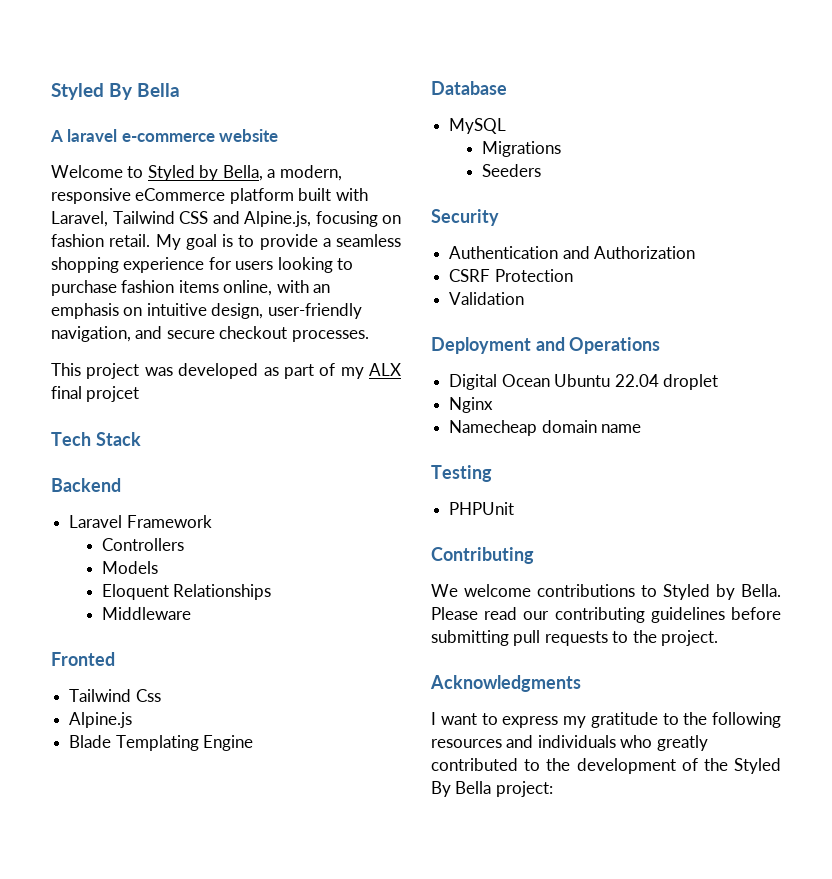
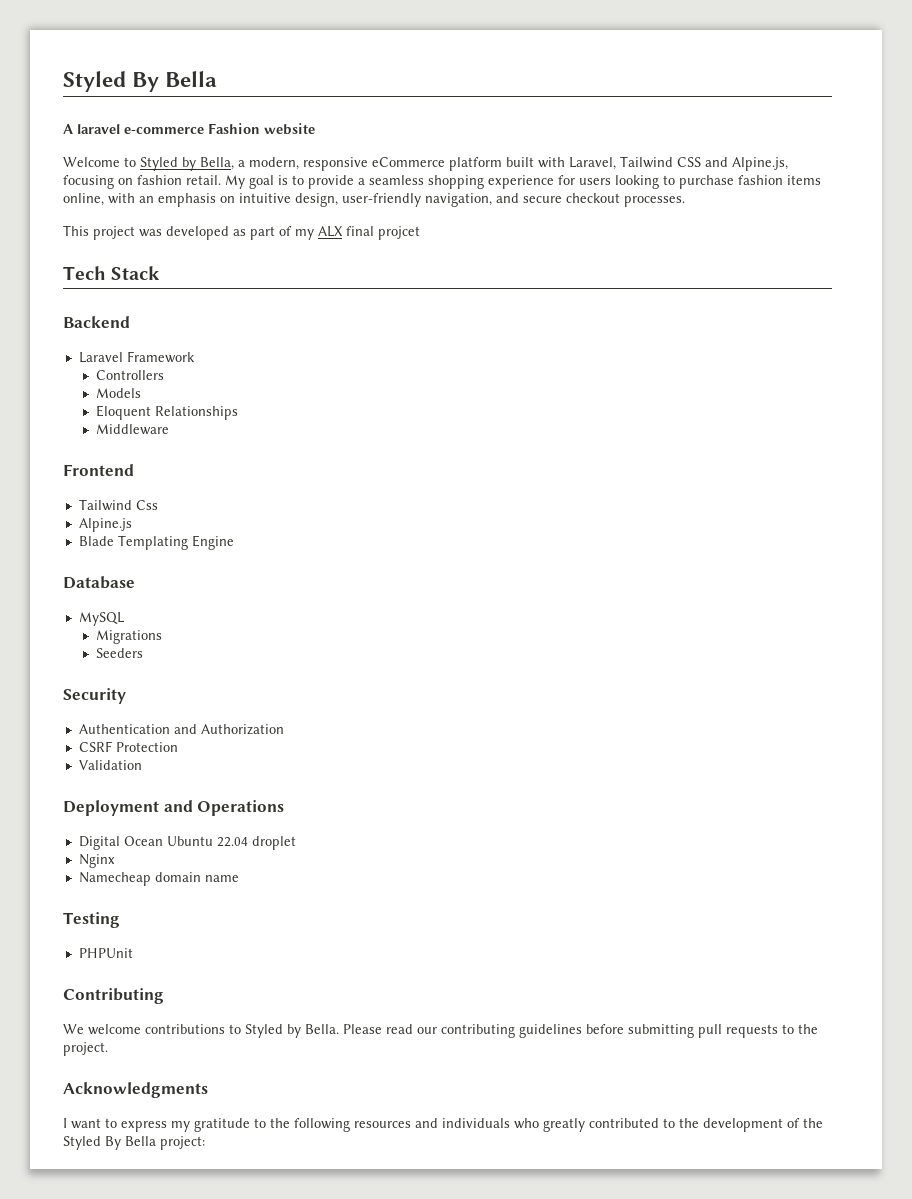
- A laravel e-commerce website
+ A laravel e-commerce Fashion website
- Fronted
+ Frontend

